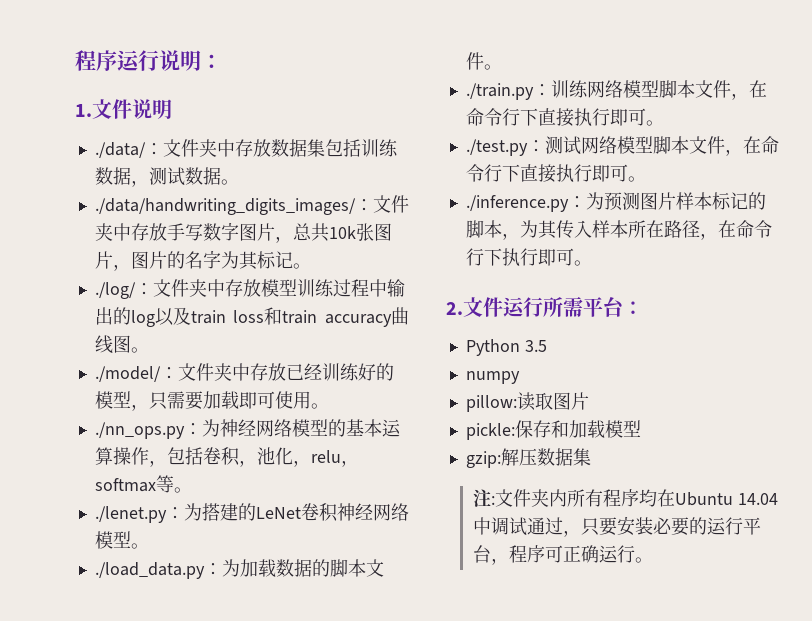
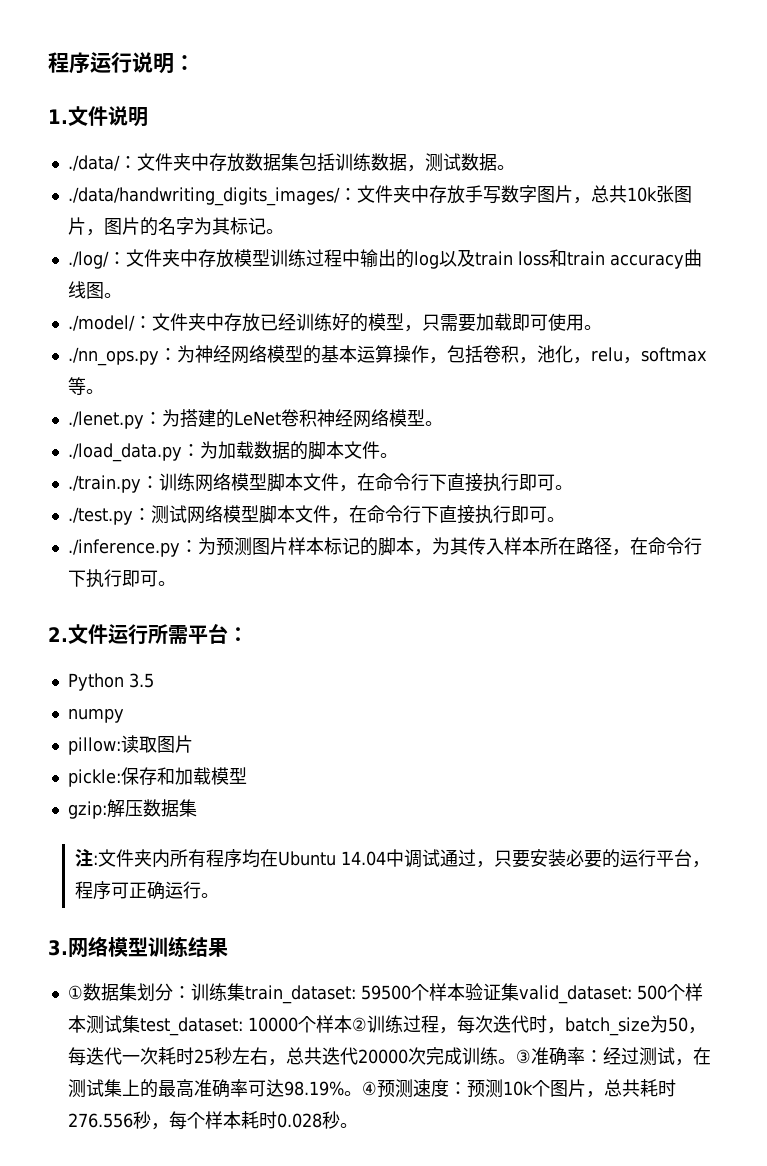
+ 3.网络模型训练结果
+ ①数据集划分：训练集train_dataset: 59500个样本验证集valid_dataset: 500个样本测试集test_dataset: 10000个样本②训练过程，每次迭代时，batch_size为50，每迭代一次耗时25秒左右，总共迭代20000次完成训练。③准确率：经过测试，在测试集上的最高准确率可达98.19%。④预测速度：预测10k个图片，总共耗时276.556秒，每个样本耗时0.028秒。

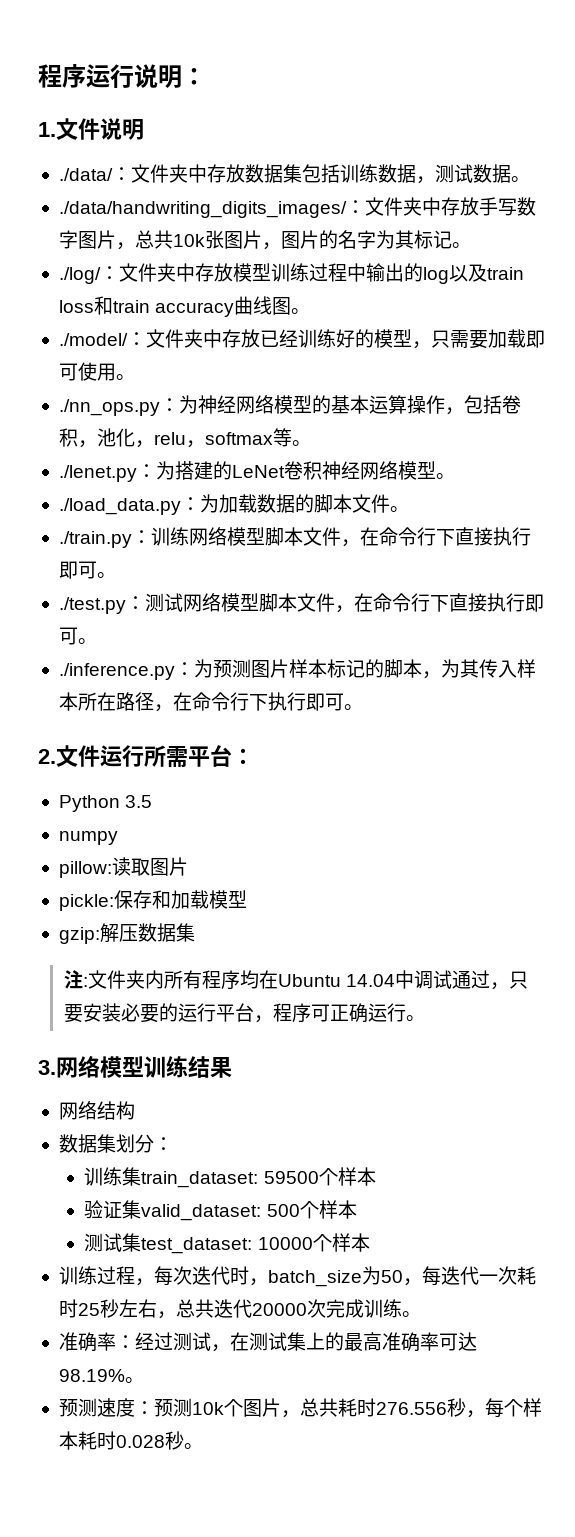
- ①数据集划分：训练集train_dataset:
+ 网络结构
+ 数据集划分：
+ 训练集train_dataset:
- 59500个样本验证集valid_dataset:
+ 59500个样本
+ 验证集valid_dataset:
- 500个样本测试集test_dataset:
+ 500个样本
+ 测试集test_dataset:
- 10000个样本②训练过程，每次迭代时，batch_size为50，每迭代一次耗时25秒左右，总共迭代20000次完成训练。③准确率：
+ 10000个样本
+ 训练过程，每次迭代时，batch_size为50，每迭代一次耗时25秒左右，总共迭代20000次完成训练。
+ 准确率：
- 经过测试，在测试集上的最高准确率可达98.19%。④预测速度：
+ 经过测试，在测试集上的最高准确率可达98.19%。
+ 预测速度：

